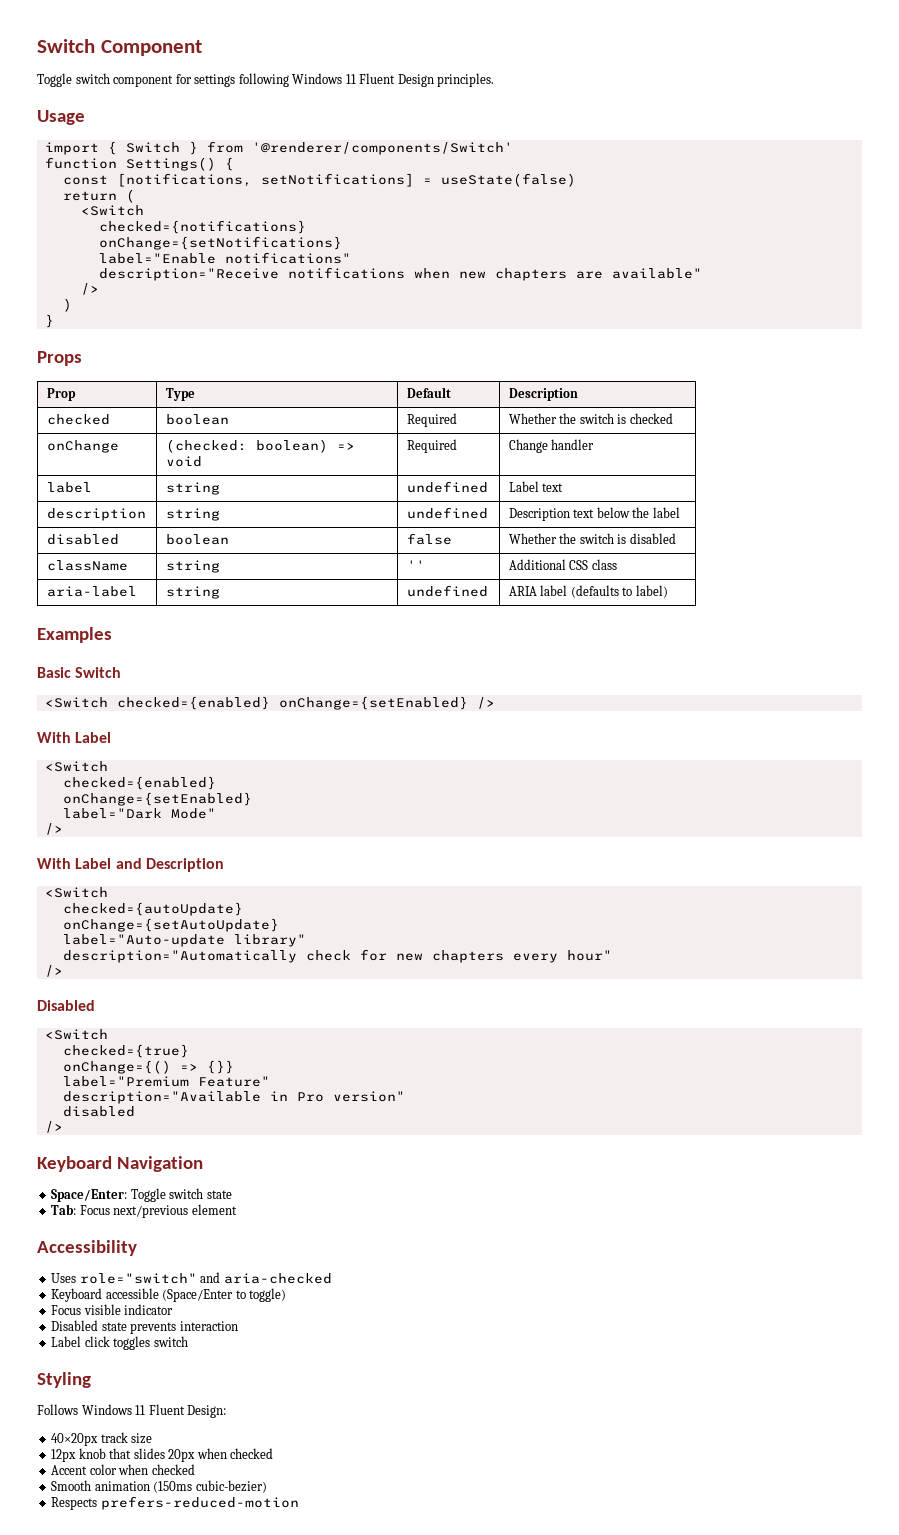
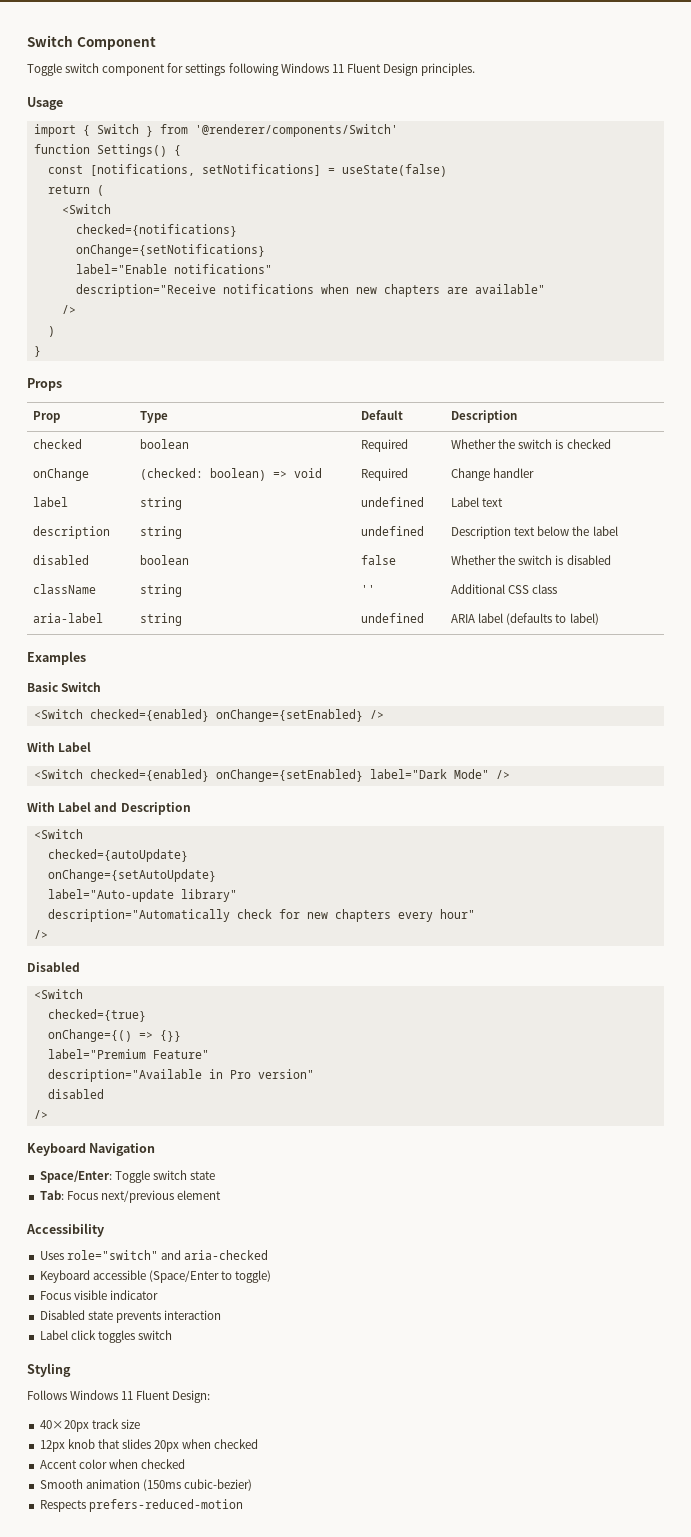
  <Switch checked={enabled} onChange={setEnabled} />
  With Label
- <Switch
- checked={enabled}
- onChange={setEnabled}
- label="Dark Mode"
- />
+ <Switch checked={enabled} onChange={setEnabled} label="Dark Mode" />

